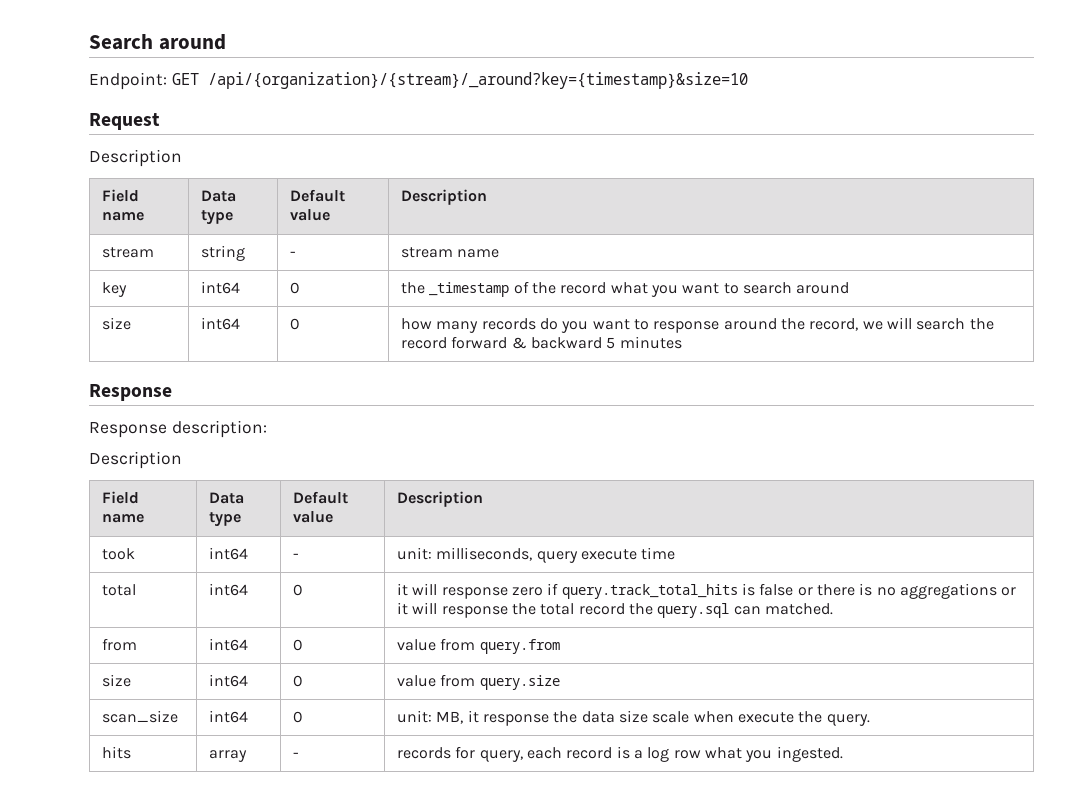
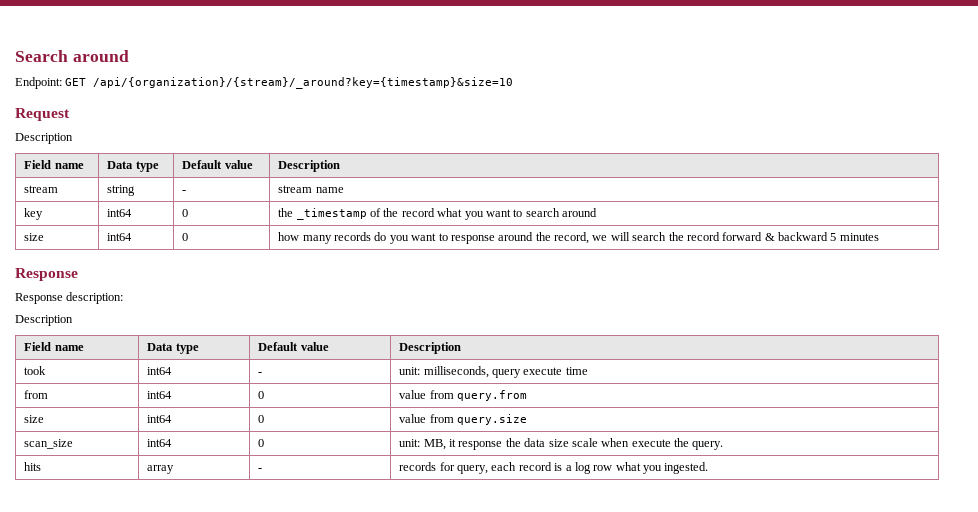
- total | int64 | 0 | it will response zero if query.track_total_hits is false or there is no aggregations or it will response the total record the query.sql can matched.

